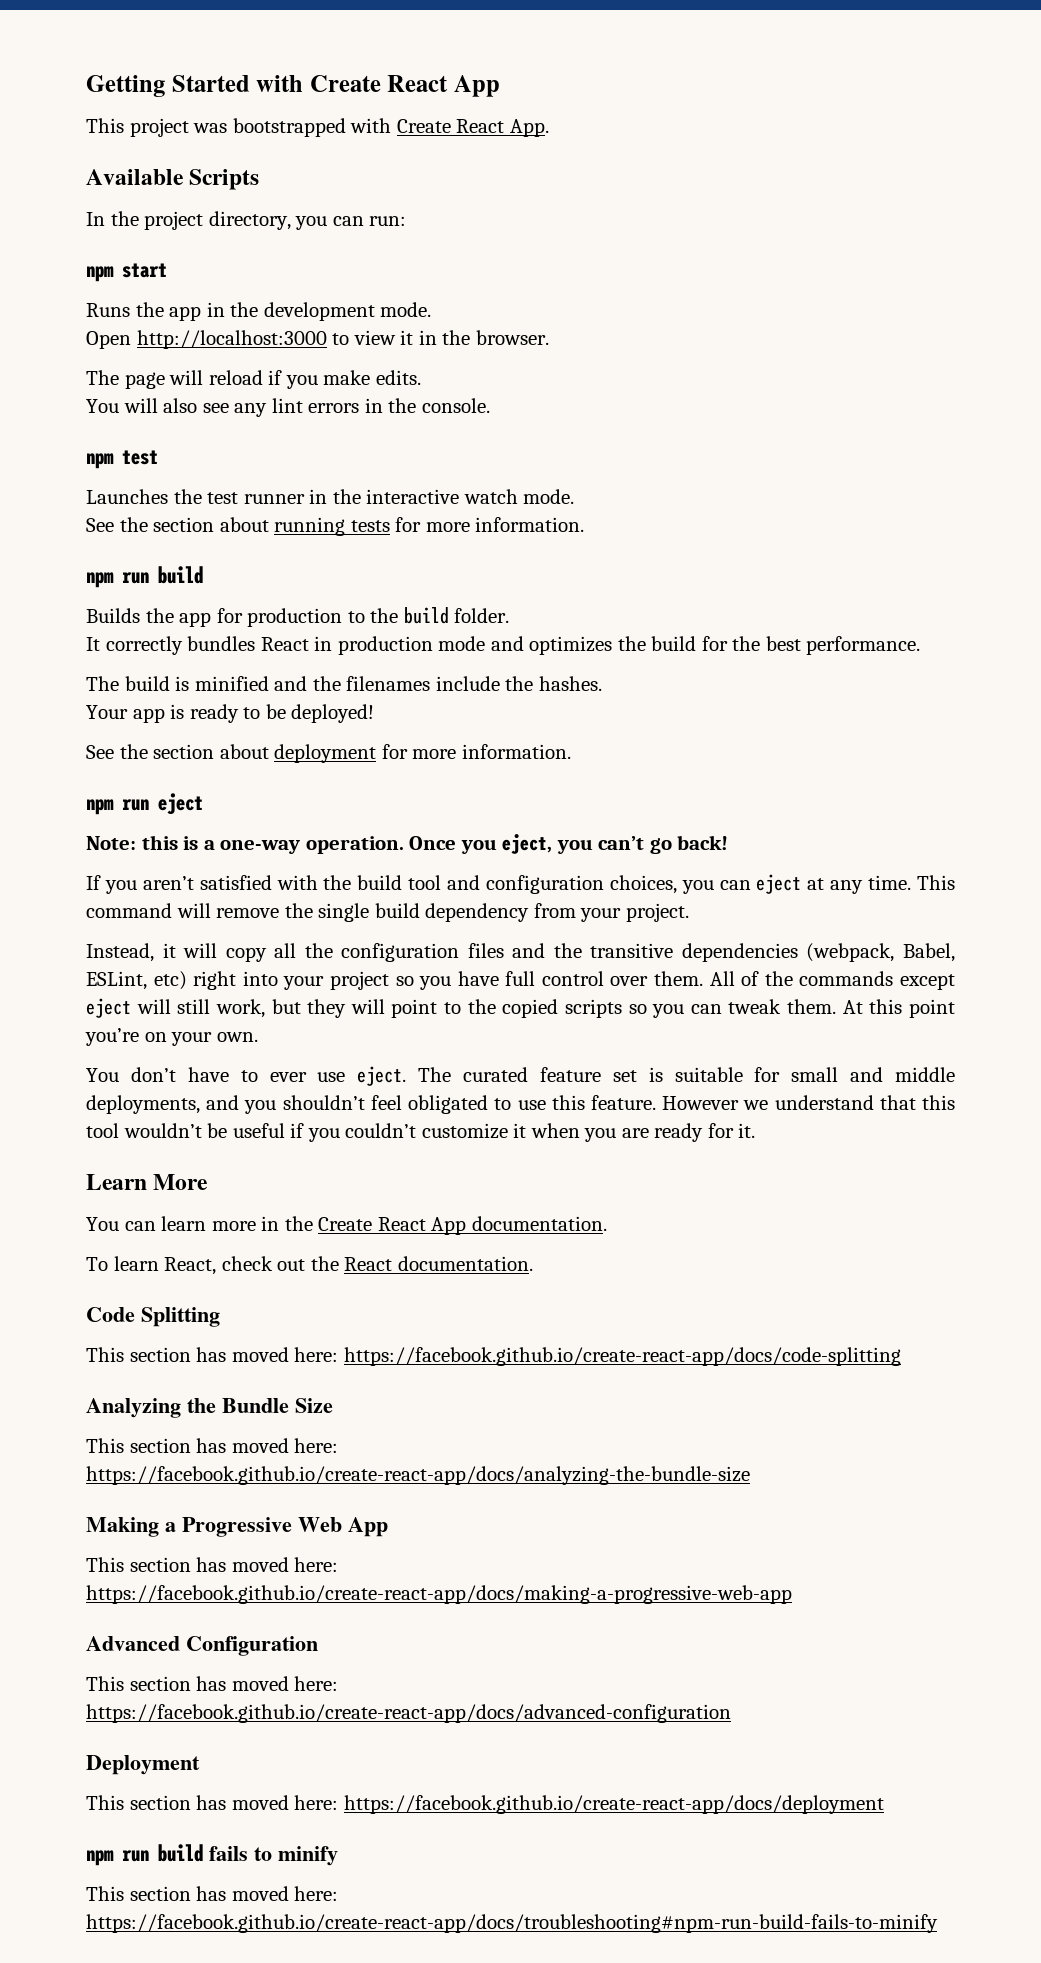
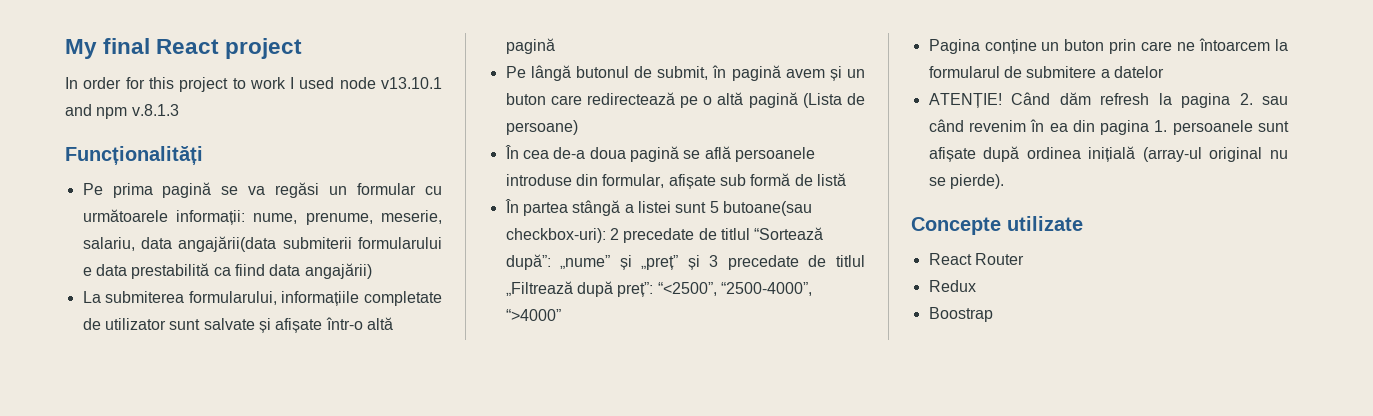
- Getting Started with Create React App
- This project was bootstrapped with Create React App.
- Available Scripts
- In the project directory, you can run:
- npm start
- Runs the app in the development mode.
- Open http://localhost:3000 to view it in the browser.
- The page will reload if you make edits.
- You will also see any lint errors in the console.
- npm test
- Launches the test runner in the interactive watch mode.
- See the section about running tests for more information.
- npm run build
- Builds the app for production to the build folder.
- It correctly bundles React in production mode and optimizes the build for the best performance.
- The build is minified and the filenames include the hashes.
- Your app is ready to be deployed!
- See the section about deployment for more information.
- npm run eject
- Note: this is a one-way operation. Once you eject, you can’t go back!
- If you aren’t satisfied with the build tool and configuration choices, you can eject at any time. This command will remove the single build dependency from your project.
- Instead, it will copy all the configuration files and the transitive dependencies (webpack, Babel, ESLint, etc) right into your project so you have full control over them. All of the commands except eject will still work, but they will point to the copied scripts so you can tweak them. At this point you’re on your own.
- You don’t have to ever use eject. The curated feature set is suitable for small and middle deployments, and you shouldn’t feel obligated to use this feature. However we understand that this tool wouldn’t be useful if you couldn’t customize it when you are ready for it.
- Learn More
- You can learn more in the Create React App documentation.
- To learn React, check out the React documentation.
- Code Splitting
- This section has moved here: https://facebook.github.io/create-react-app/docs/code-splitting
- Analyzing the Bundle Size
- This section has moved here: https://facebook.github.io/create-react-app/docs/analyzing-the-bundle-size
- Making a Progressive Web App
- This section has moved here: https://facebook.github.io/create-react-app/docs/making-a-progressive-web-app
- Advanced Configuration
- This section has moved here: https://facebook.github.io/create-react-app/docs/advanced-configuration
- Deployment
- This section has moved here: https://facebook.github.io/create-react-app/docs/deployment
- npm run build fails to minify
- This section has moved here: https://facebook.github.io/create-react-app/docs/troubleshooting#npm-run-build-fails-to-minify
+ My final React project
+ In order for this project to work I used node v13.10.1 and npm v.8.1.3
+ Funcționalități
+ Pe prima pagină se va regăsi un formular cu următoarele informații: nume, prenume, meserie, salariu, data angajării(data submiterii formularului e data prestabilită ca fiind data angajării)
+ La submiterea formularului, informațiile completate de utilizator sunt salvate și afișate într-o altă pagină
+ Pe lângă butonul de submit, în pagină avem și un buton care redirectează pe o altă pagină (Lista de persoane)
+ În cea de-a doua pagină se află persoanele introduse din formular, afișate sub formă de listă
+ În partea stângă a listei sunt 5 butoane(sau checkbox-uri): 2 precedate de titlul “Sortează după”: „nume” și „preț” și 3 precedate de titlul „Filtrează după preț”: “<2500”, “2500-4000”, “>4000”
+ Pagina conține un buton prin care ne întoarcem la formularul de submitere a datelor
+ ATENȚIE! Când dăm refresh la pagina 2. sau când revenim în ea din pagina 1. persoanele sunt afișate după ordinea inițială (array-ul original nu se pierde).
+ Concepte utilizate
+ React Router
+ Redux
+ Boostrap

